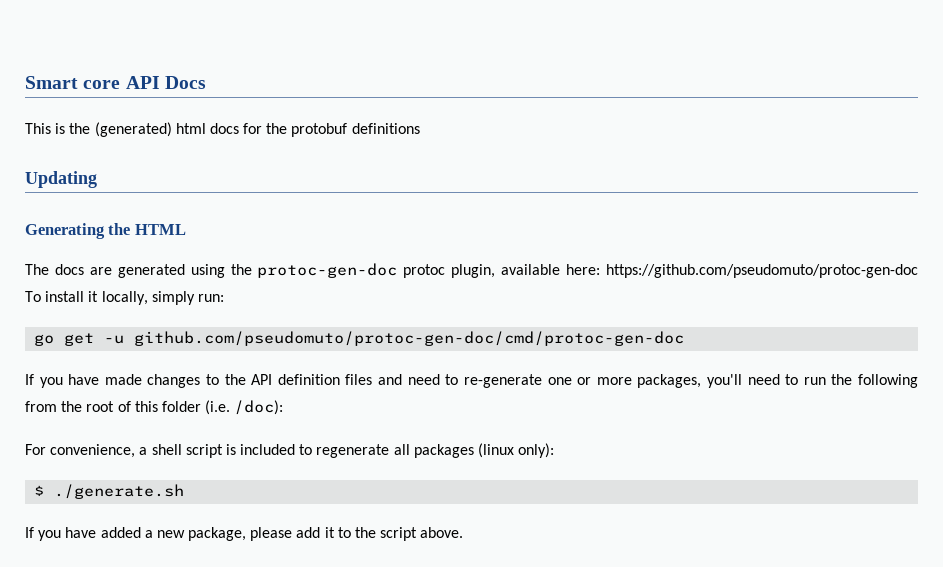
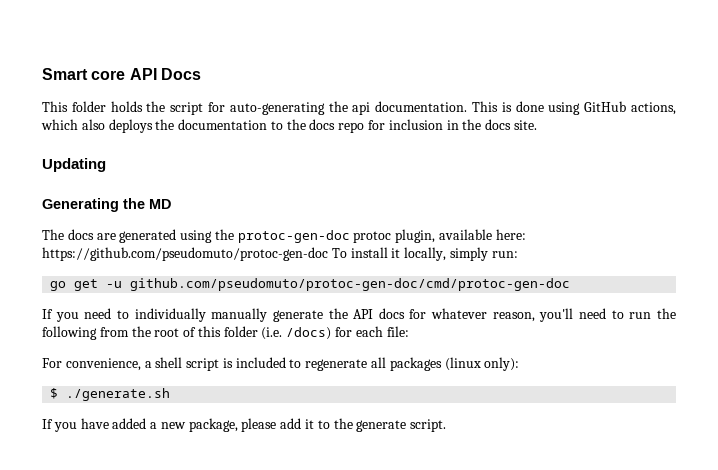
- This is the (generated) html docs for the protobuf definitions
+ This folder holds the script for auto-generating the api documentation. This is done using GitHub actions, which also deploys the documentation to the docs repo for inclusion in the docs site.
- Generating the HTML
+ Generating the MD
- If you have made changes to the API definition files and need to re-generate one or more packages, you'll need to run the following from the root of this folder (i.e. /doc):
+ If you need to individually manually generate the API docs for whatever reason, you'll need to run the following from the root of this folder (i.e. /docs) for each file:
- If you have added a new package, please add it to the script above.
+ If you have added a new package, please add it to the generate script.

